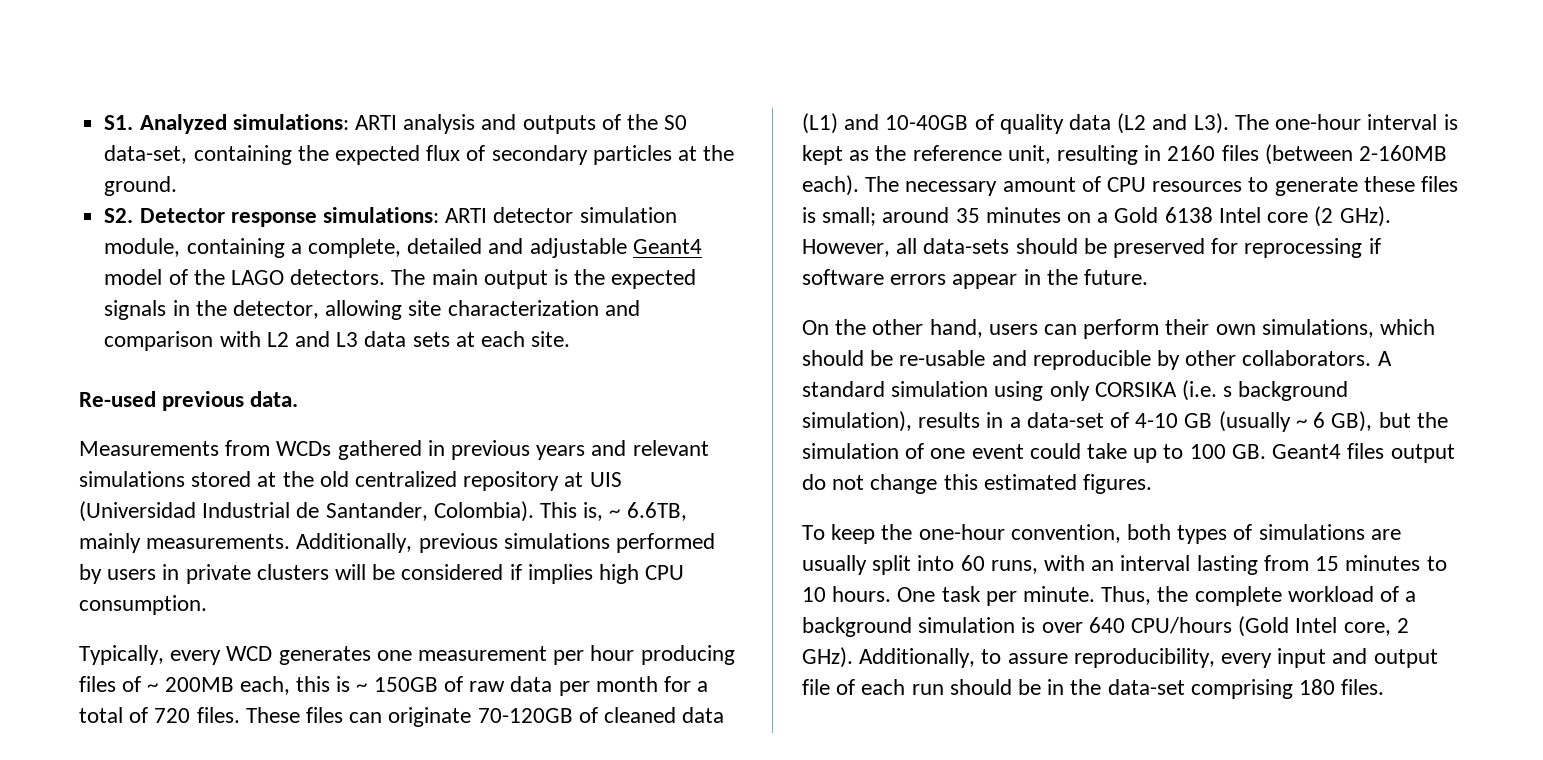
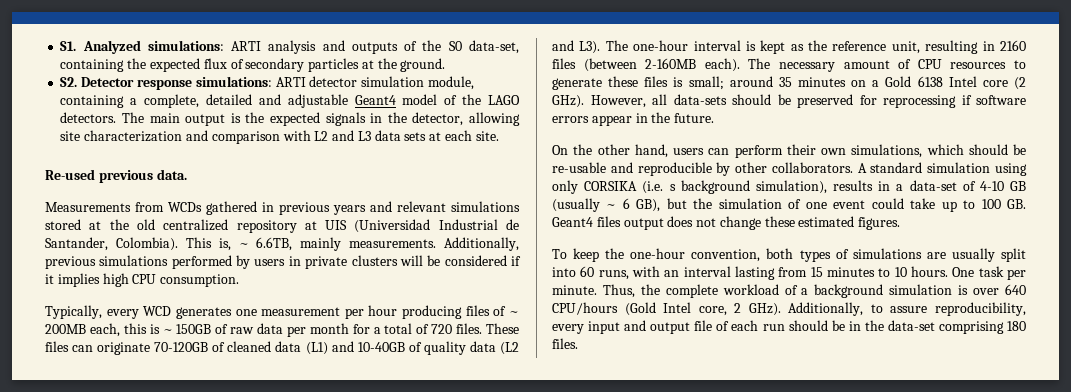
- Additionally, previous simulations performed by users in private clusters will be considered if implies high CPU consumption.
+ Additionally, previous simulations performed by users in private clusters will be considered if it implies high CPU consumption.
- A standard simulation using only CORSIKA (i.e. s background simulation), results in a data-set of 4-10 GB (usually ~ 6 GB), but the simulation of one event could take up to 100 GB. Geant4 files output do not change this estimated figures.
+ A standard simulation using only CORSIKA (i.e. s background simulation), results in a data-set of 4-10 GB (usually ~ 6 GB), but the simulation of one event could take up to 100 GB. Geant4 files output does not change these estimated figures.

